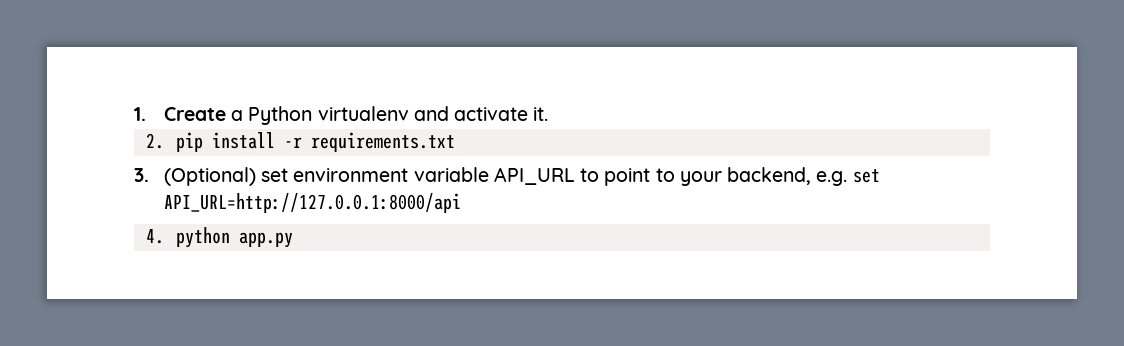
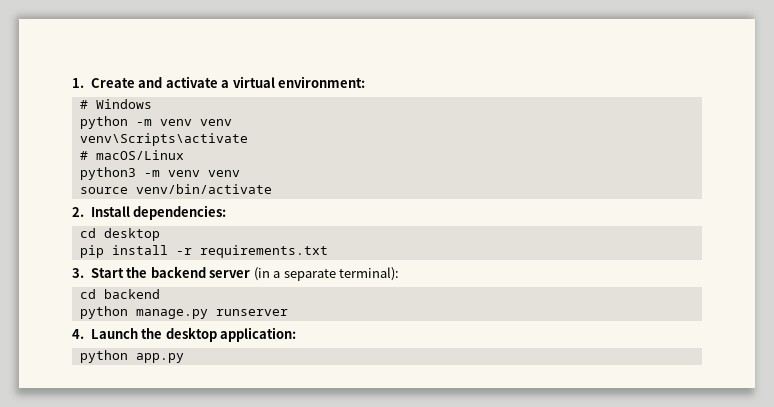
- 1. Create a Python virtualenv and activate it.
- 2. pip install -r requirements.txt
+ 1. Create and activate a virtual environment:
+ # Windows
+ python -m venv venv
+ venv\Scripts\activate
+ # macOS/Linux
+ python3 -m venv venv
+ source venv/bin/activate
+ 2. Install dependencies:
+ cd desktop
+ pip install -r requirements.txt
- 3. (Optional) set environment variable API_URL to point to your backend, e.g. set API_URL=http://127.0.0.1:8000/api
- 4. python app.py
+ 3. Start the backend server (in a separate terminal):
+ cd backend
+ python manage.py runserver
+ 4. Launch the desktop application:
+ python app.py

